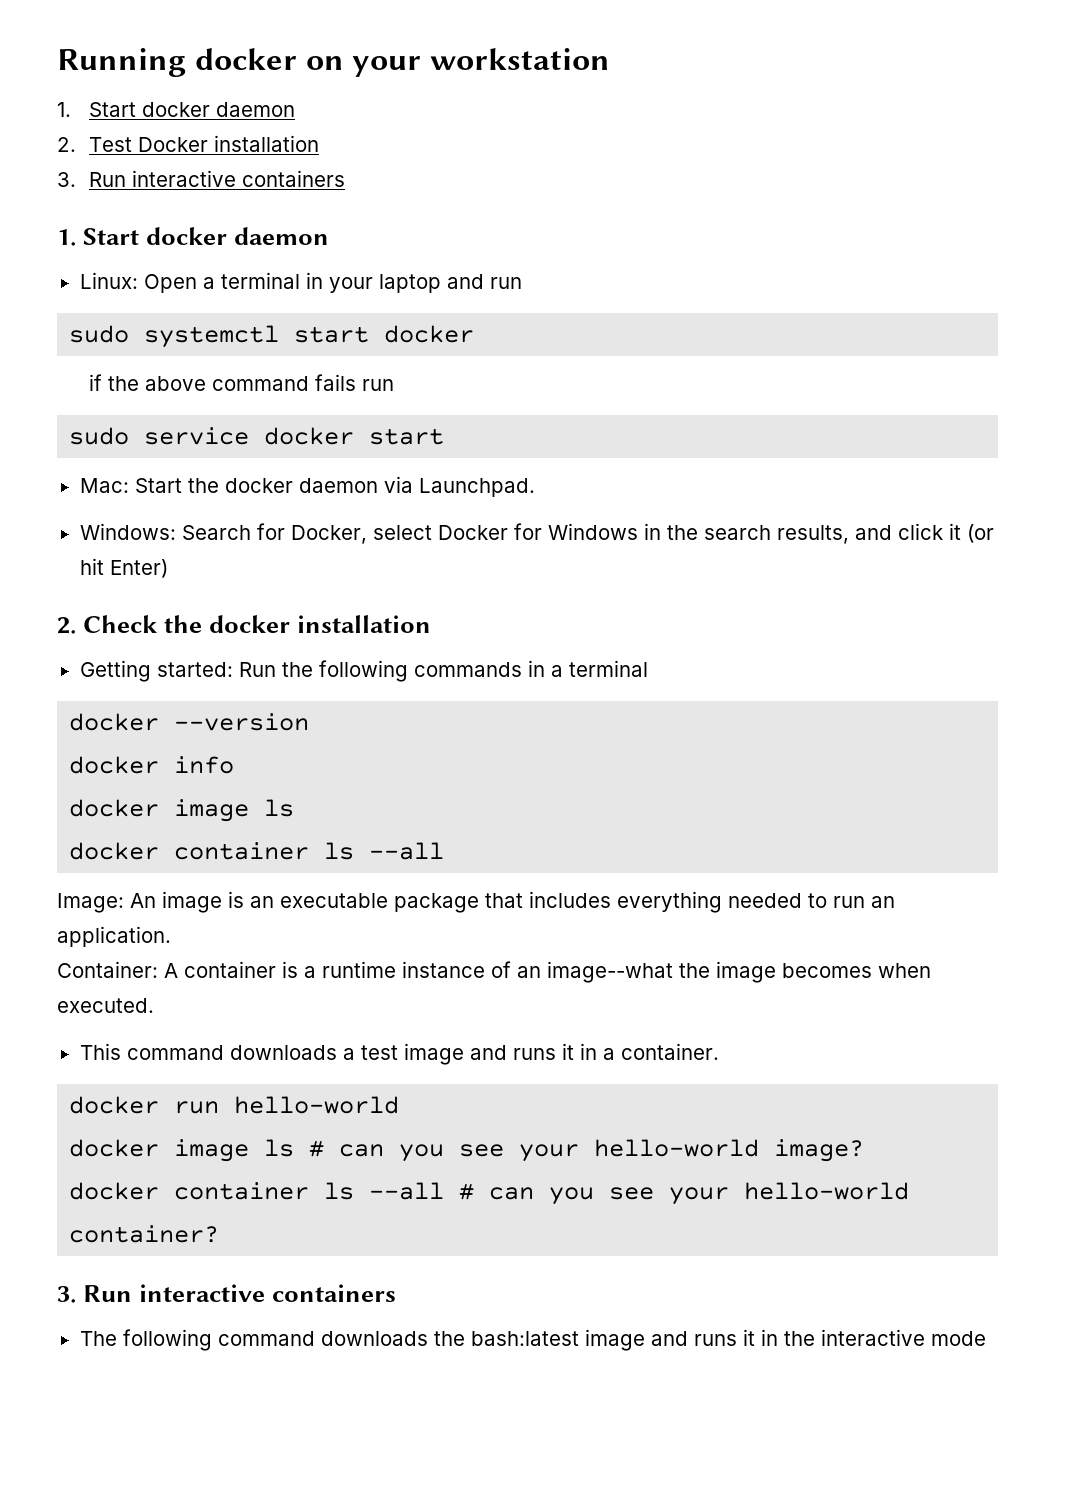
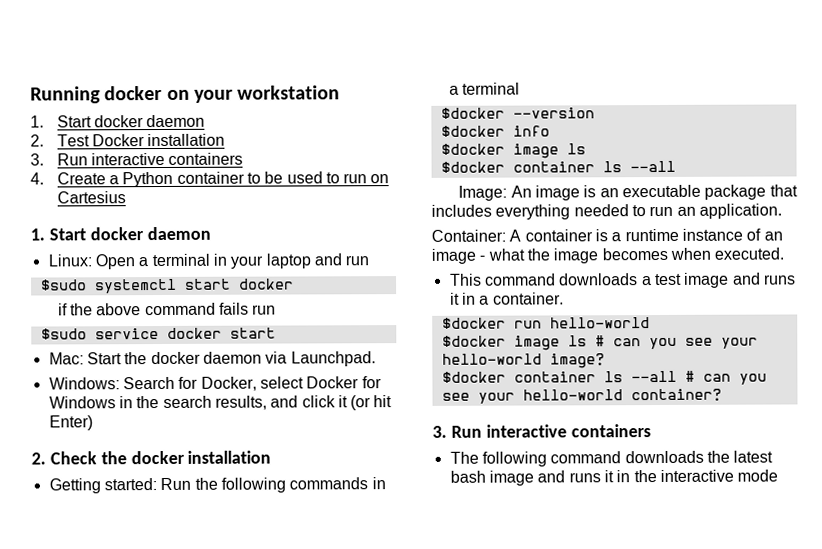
+ 4. Create a Python container to be used to run on Cartesius
- sudo systemctl start docker
+ $sudo systemctl start docker
- sudo service docker start
+ $sudo service docker start
- docker --version
+ $docker --version
- docker info
- docker image ls
- docker container ls --all
+ $docker info
+ $docker image ls
+ $docker container ls --all
- Container: A container is a runtime instance of an image--what the image becomes when executed.
+ Container: A container is a runtime instance of an image - what the image becomes when executed.
- docker run hello-world
+ $docker run hello-world
- docker image ls # can you see your hello-world image?
+ $docker image ls # can you see your hello-world image?
- docker container ls --all # can you see your hello-world container?
+ $docker container ls --all # can you see your hello-world container?
- The following command downloads the bash:latest image and runs it in the interactive mode
+ The following command downloads the latest bash image and runs it in the interactive mode

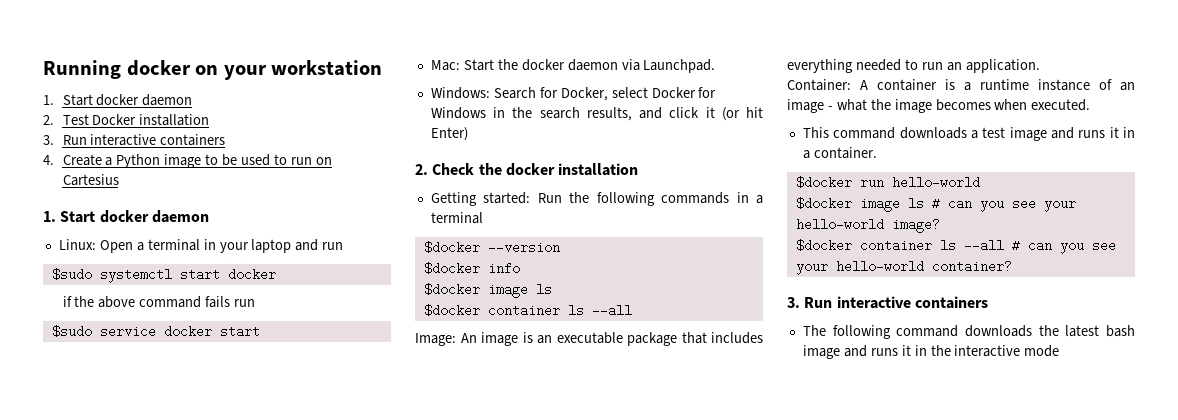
- 4. Create a Python container to be used to run on Cartesius
+ 4. Create a Python image to be used to run on Cartesius

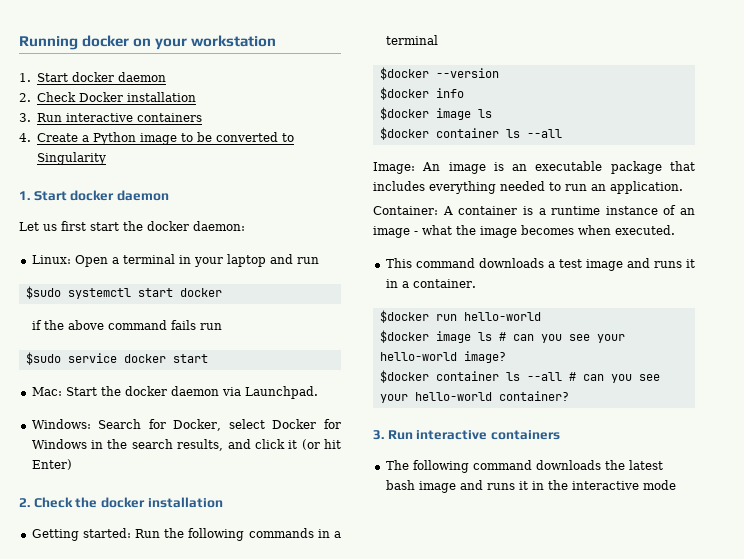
- 2. Test Docker installation
+ 2. Check Docker installation
- 4. Create a Python image to be used to run on Cartesius
+ 4. Create a Python image to be converted to Singularity
  1. Start docker daemon
+ Let us first start the docker daemon:

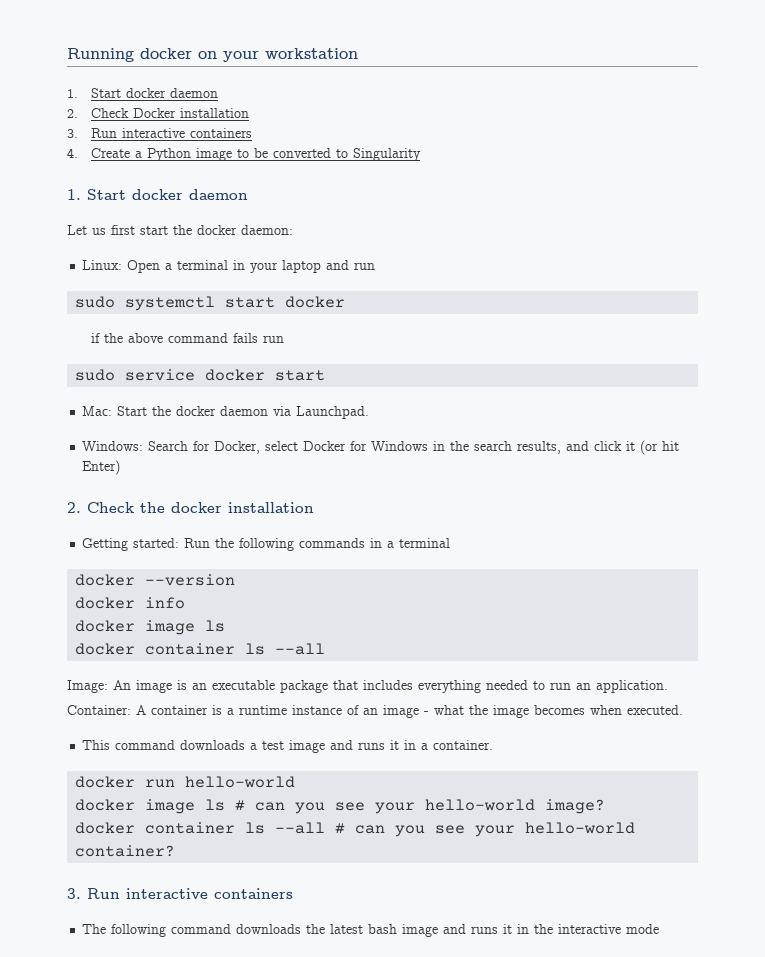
- $sudo systemctl start docker
+ sudo systemctl start docker
- $sudo service docker start
+ sudo service docker start
- $docker --version
+ docker --version
- $docker info
- $docker image ls
- $docker container ls --all
+ docker info
+ docker image ls
+ docker container ls --all
- $docker run hello-world
+ docker run hello-world
- $docker image ls # can you see your hello-world image?
+ docker image ls # can you see your hello-world image?
- $docker container ls --all # can you see your hello-world container?
+ docker container ls --all # can you see your hello-world container?

